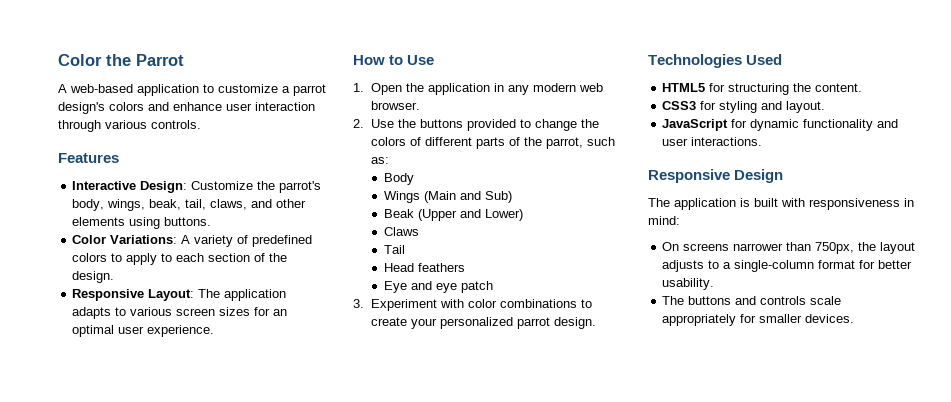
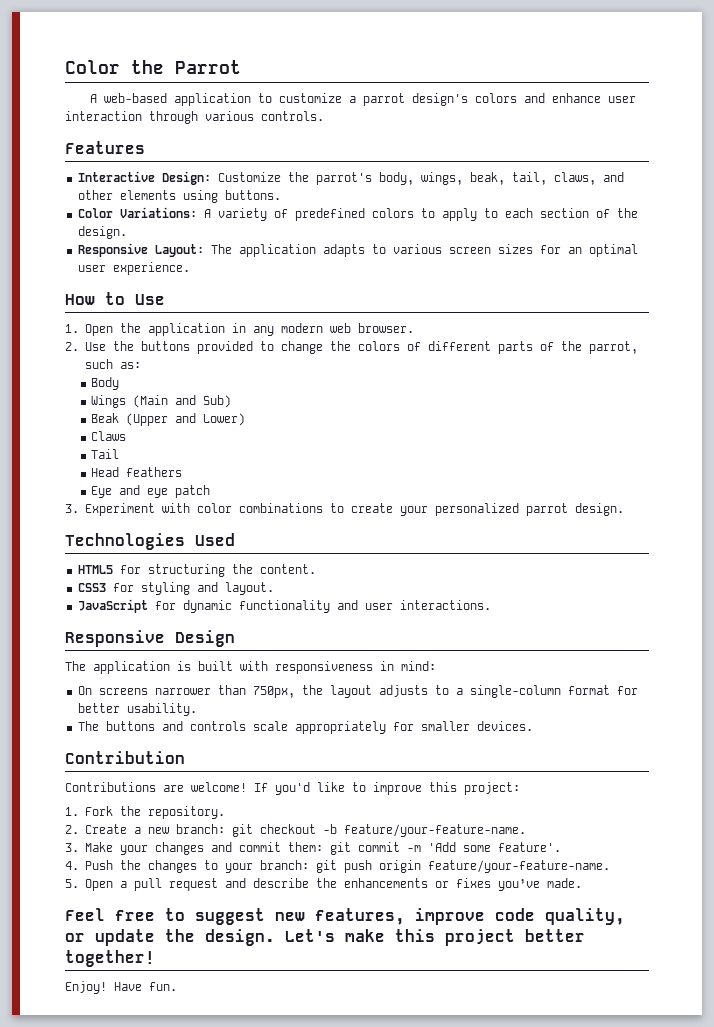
+ Contribution
+ Contributions are welcome! If you'd like to improve this project:
+ 1. Fork the repository.
+ 2. Create a new branch: git checkout -b feature/your-feature-name.
+ 3. Make your changes and commit them: git commit -m 'Add some feature'.
+ 4. Push the changes to your branch: git push origin feature/your-feature-name.
+ 5. Open a pull request and describe the enhancements or fixes you’ve made.
+ Feel free to suggest new features, improve code quality, or update the design. Let's make this project better together!
+ Enjoy! Have fun.

